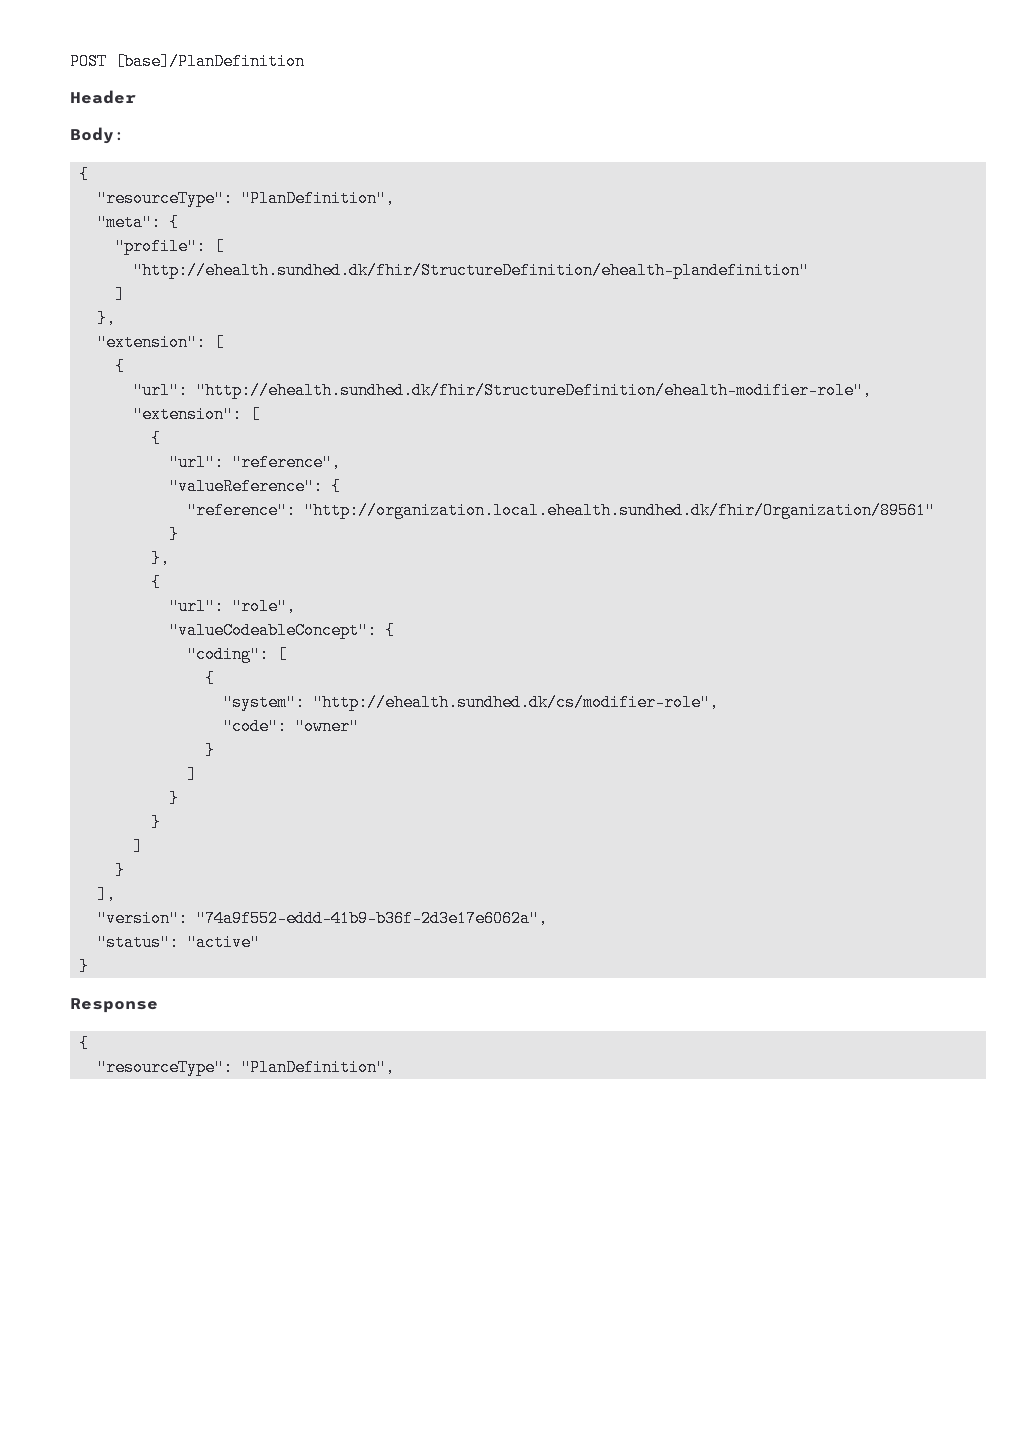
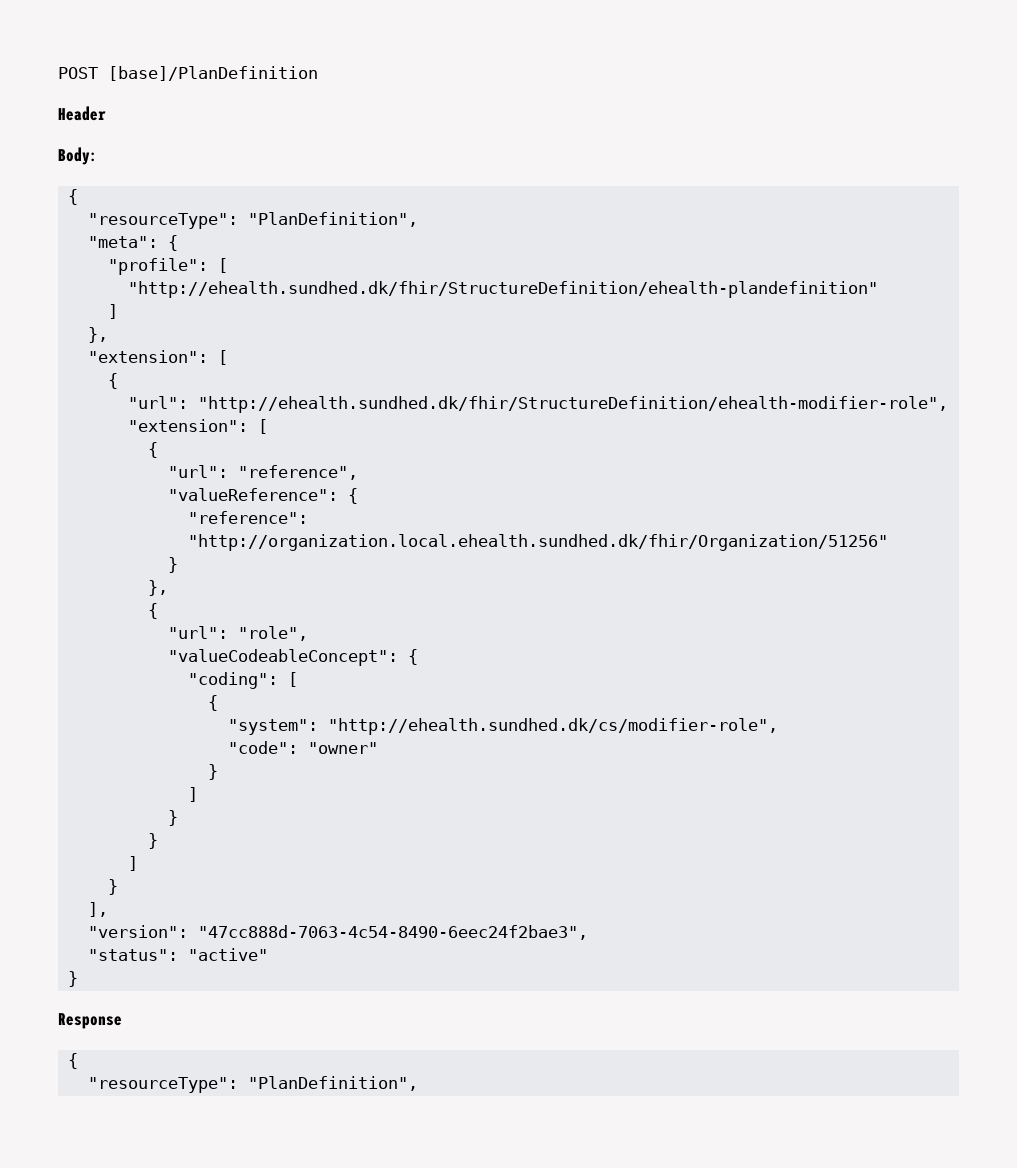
- "reference": "http://organization.local.ehealth.sundhed.dk/fhir/Organization/89561"
+ "reference": "http://organization.local.ehealth.sundhed.dk/fhir/Organization/51256"
- "version": "74a9f552-eddd-41b9-b36f-2d3e17e6062a",
+ "version": "47cc888d-7063-4c54-8490-6eec24f2bae3",

